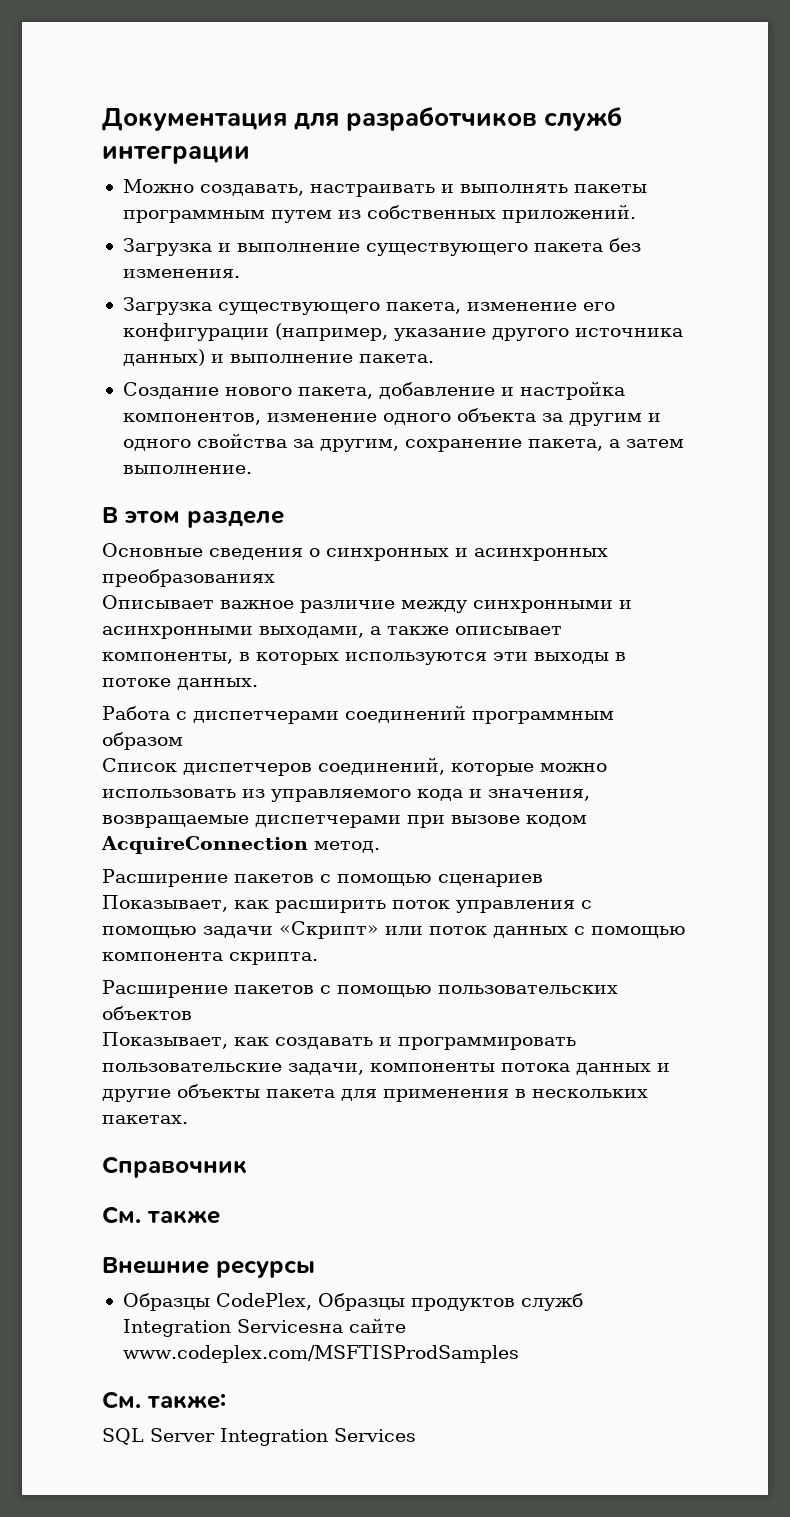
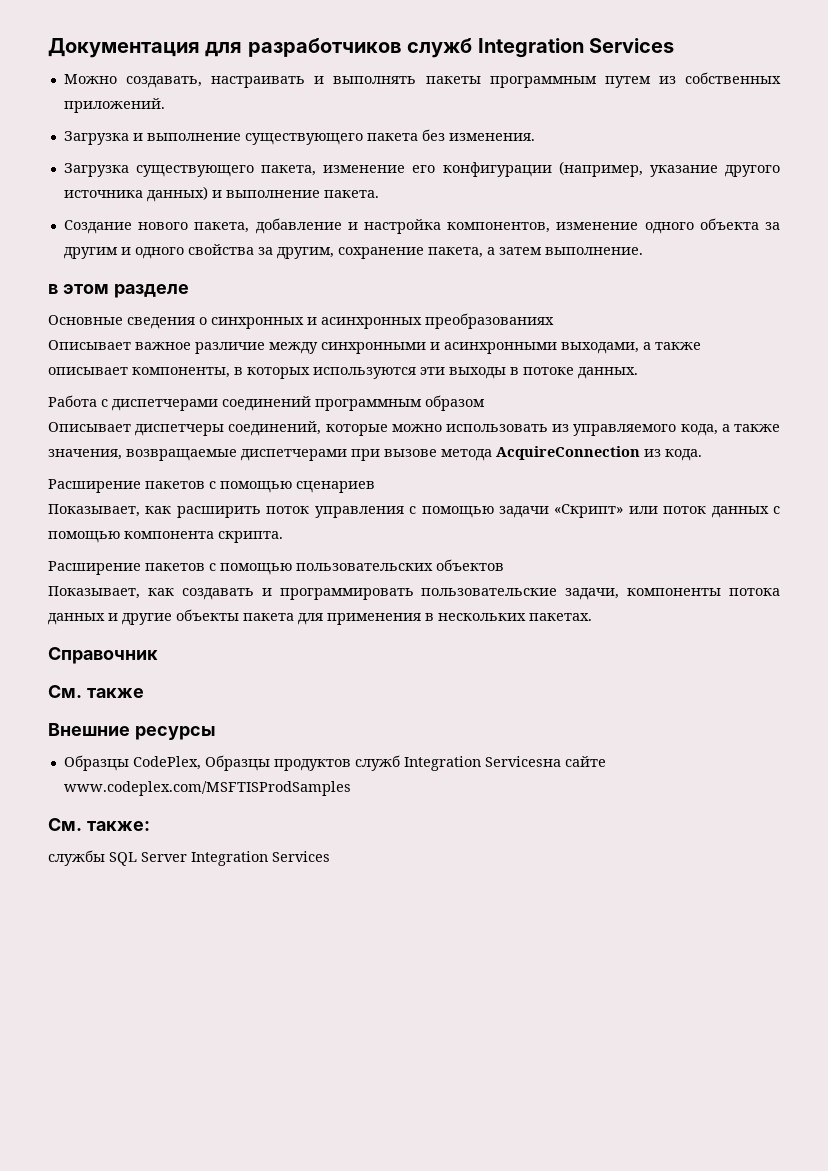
- Документация для разработчиков служб интеграции
+ Документация для разработчиков служб Integration Services
- В этом разделе
+ в этом разделе
- Список диспетчеров соединений, которые можно использовать из управляемого кода и значения, возвращаемые диспетчерами при вызове кодом AcquireConnection метод.
+ Описывает диспетчеры соединений, которые можно использовать из управляемого кода, а также значения, возвращаемые диспетчерами при вызове метода AcquireConnection из кода.
- SQL Server Integration Services
+ службы SQL Server Integration Services

